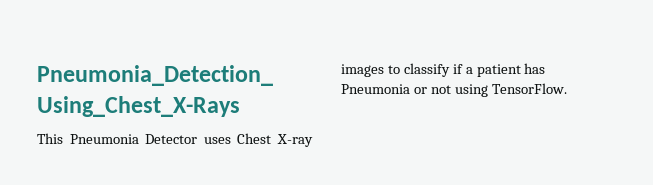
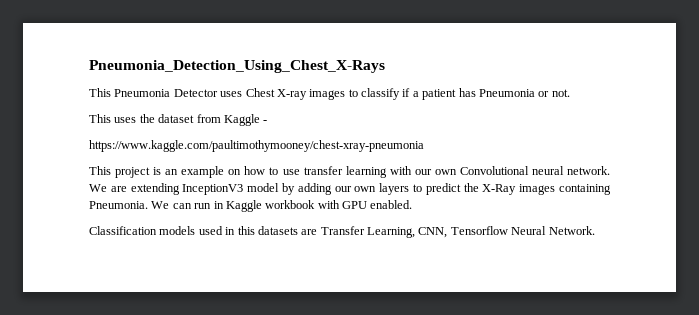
- This Pneumonia Detector uses Chest X-ray images to classify if a patient has Pneumonia or not using TensorFlow.
+ This Pneumonia Detector uses Chest X-ray images to classify if a patient has Pneumonia or not.
+ This uses the dataset from Kaggle -
+ https://www.kaggle.com/paultimothymooney/chest-xray-pneumonia
+ This project is an example on how to use transfer learning with our own Convolutional neural network. We are extending InceptionV3 model by adding our own layers to predict the X-Ray images containing Pneumonia. We can run in Kaggle workbook with GPU enabled.
+ Classification models used in this datasets are Transfer Learning, CNN, Tensorflow Neural Network.

